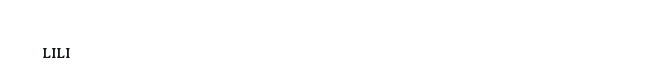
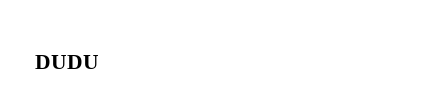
- LILI
+ DUDU

